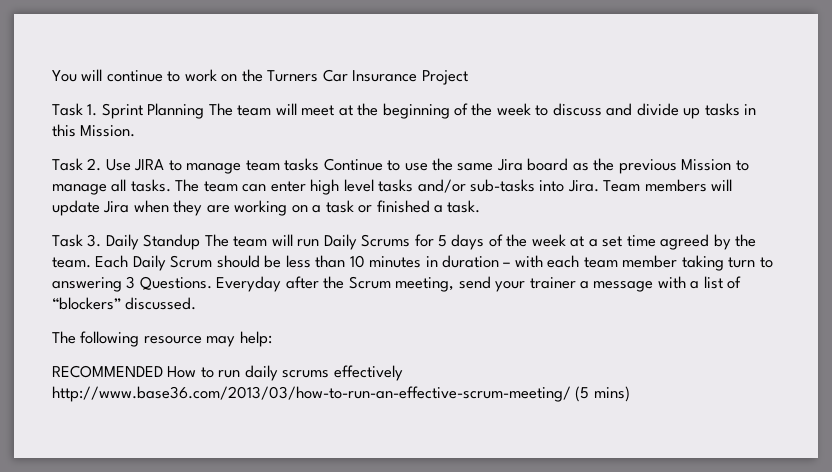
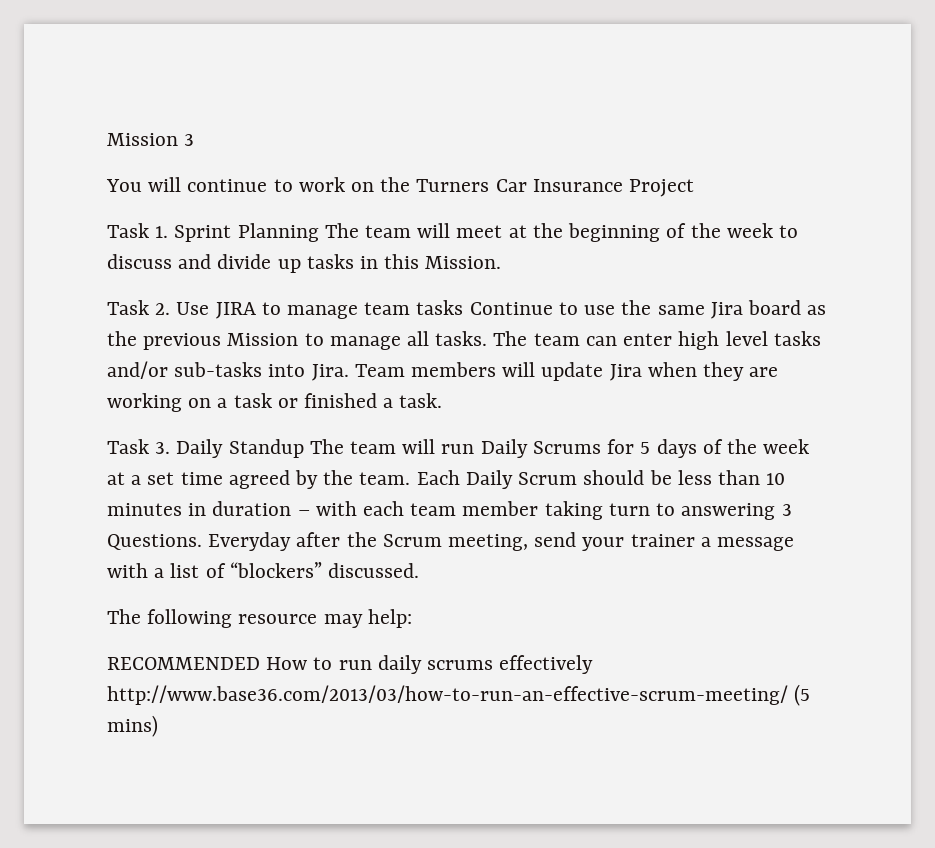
+ Mission 3

